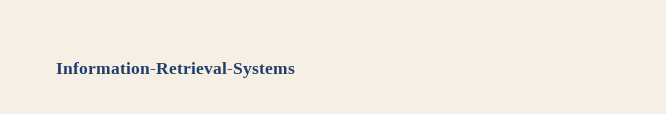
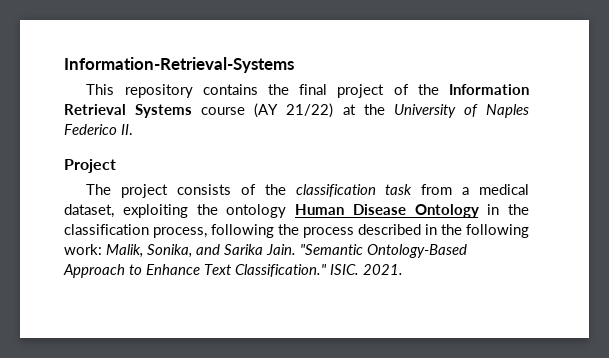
+ This repository contains the final project of the Information Retrieval Systems course (AY 21/22) at the University of Naples Federico II.
+ Project
+ The project consists of the classification task from a medical dataset, exploiting the ontology Human Disease Ontology in the classification process, following the process described in the following work: Malik, Sonika, and Sarika Jain. "Semantic Ontology-Based Approach to Enhance Text Classification." ISIC. 2021.

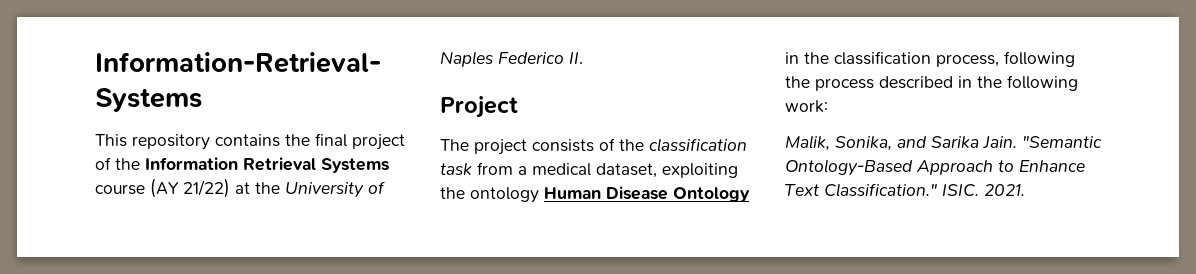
- The project consists of the classification task from a medical dataset, exploiting the ontology Human Disease Ontology in the classification process, following the process described in the following work: Malik, Sonika, and Sarika Jain.
+ The project consists of the classification task from a medical dataset, exploiting the ontology Human Disease Ontology in the classification process, following the process described in the following work:
+ Malik, Sonika, and Sarika Jain.

